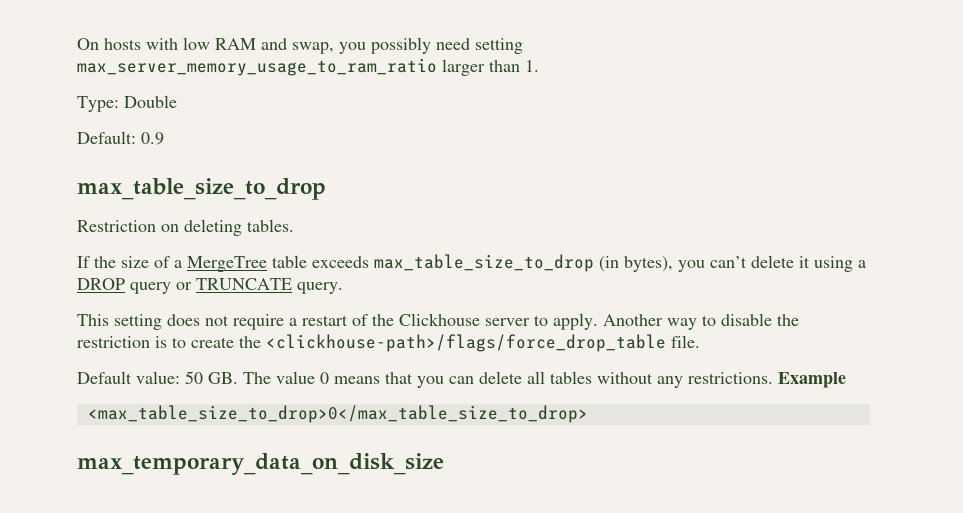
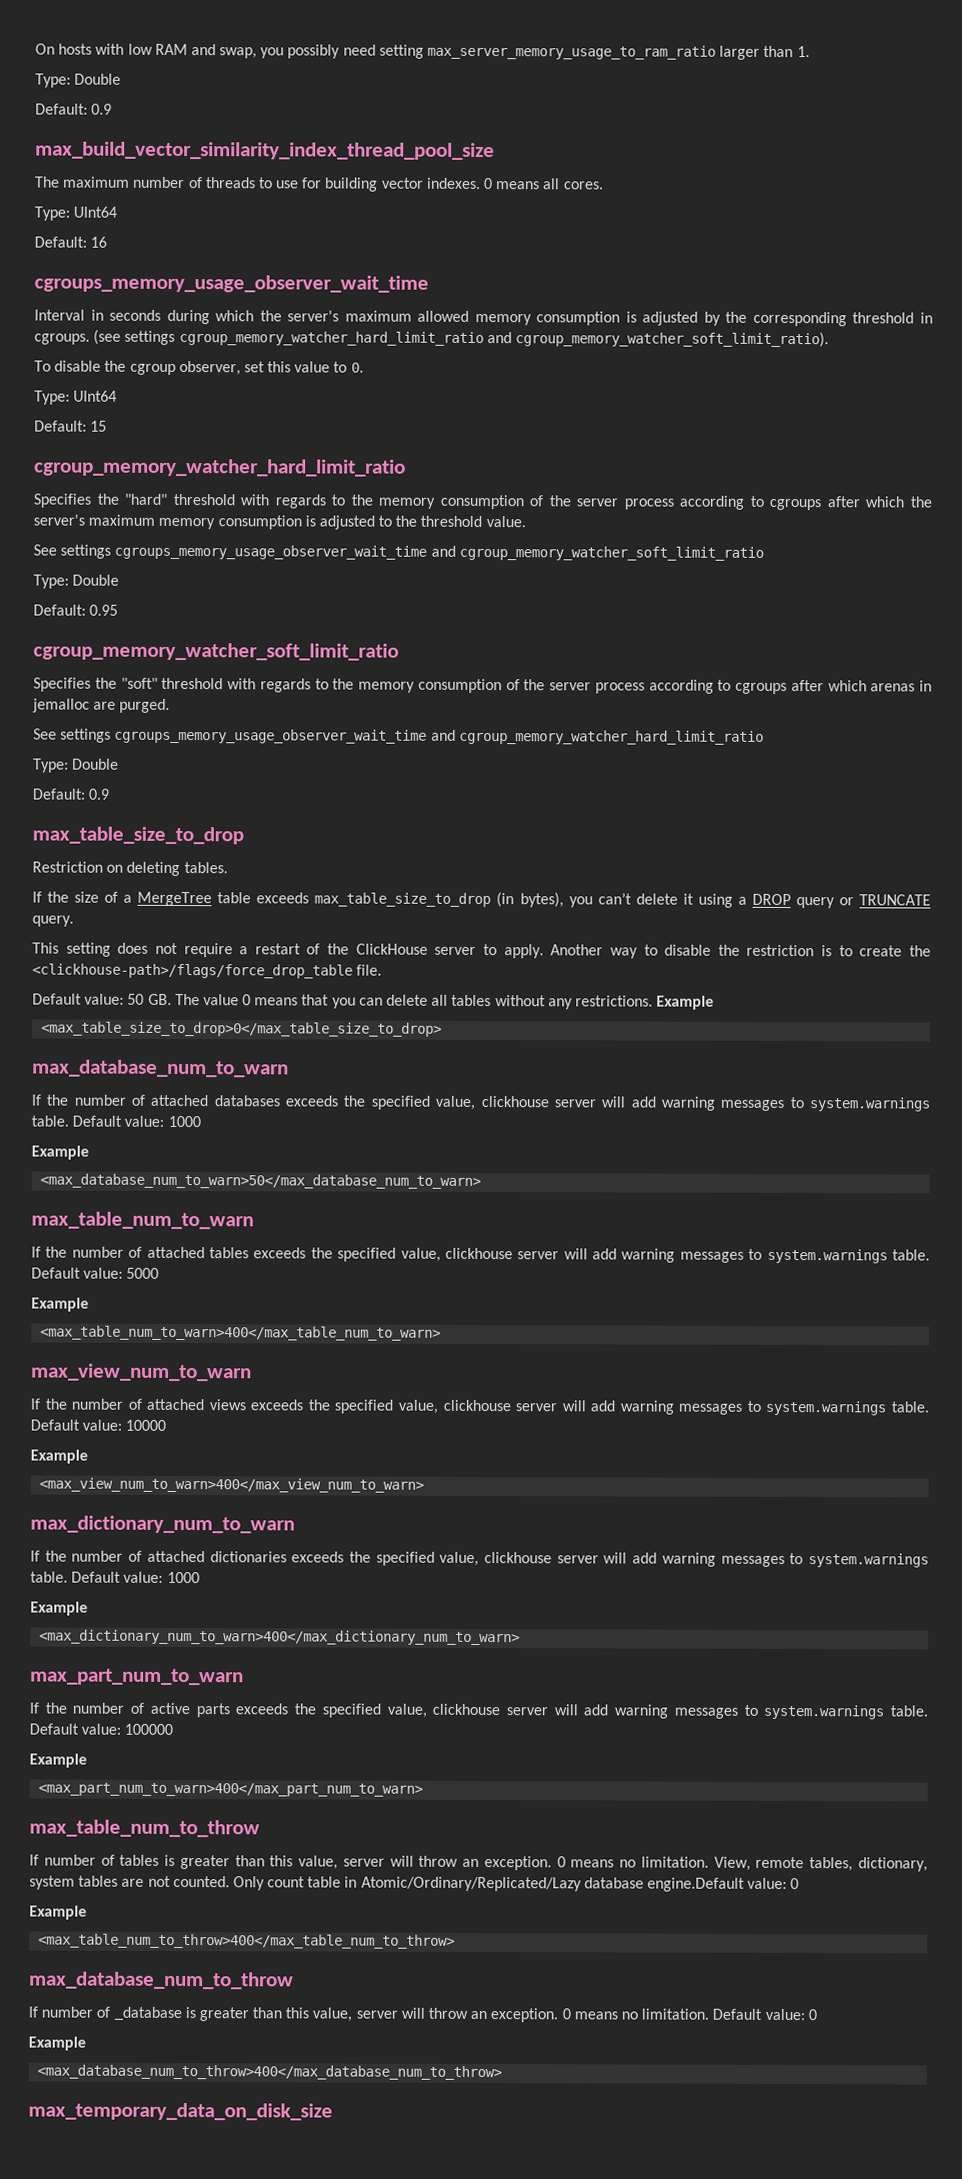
+ max_build_vector_similarity_index_thread_pool_size
+ The maximum number of threads to use for building vector indexes. 0 means all cores.
+ Type: UInt64
+ Default: 16
+ cgroups_memory_usage_observer_wait_time
+ Interval in seconds during which the server's maximum allowed memory consumption is adjusted by the corresponding threshold in cgroups. (see settings cgroup_memory_watcher_hard_limit_ratio and cgroup_memory_watcher_soft_limit_ratio).
+ To disable the cgroup observer, set this value to 0.
+ Type: UInt64
+ Default: 15
+ cgroup_memory_watcher_hard_limit_ratio
+ Specifies the "hard" threshold with regards to the memory consumption of the server process according to cgroups after which the server's maximum memory consumption is adjusted to the threshold value.
+ See settings cgroups_memory_usage_observer_wait_time and cgroup_memory_watcher_soft_limit_ratio
+ Type: Double
+ Default: 0.95
+ cgroup_memory_watcher_soft_limit_ratio
+ Specifies the "soft" threshold with regards to the memory consumption of the server process according to cgroups after which arenas in jemalloc are purged.
+ See settings cgroups_memory_usage_observer_wait_time and cgroup_memory_watcher_hard_limit_ratio
+ Type: Double
+ Default: 0.9
- This setting does not require a restart of the Clickhouse server to apply.
+ This setting does not require a restart of the ClickHouse server to apply.
+ max_database_num_to_warn
+ If the number of attached databases exceeds the specified value, clickhouse server will add warning messages to system.warnings table. Default value: 1000
+ Example
+ <max_database_num_to_warn>50</max_database_num_to_warn>
+ max_table_num_to_warn
+ If the number of attached tables exceeds the specified value, clickhouse server will add warning messages to system.warnings table. Default value: 5000
+ Example
+ <max_table_num_to_warn>400</max_table_num_to_warn>
+ max_view_num_to_warn
+ If the number of attached views exceeds the specified value, clickhouse server will add warning messages to system.warnings table. Default value: 10000
+ Example
+ <max_view_num_to_warn>400</max_view_num_to_warn>
+ max_dictionary_num_to_warn
+ If the number of attached dictionaries exceeds the specified value, clickhouse server will add warning messages to system.warnings table. Default value: 1000
+ Example
+ <max_dictionary_num_to_warn>400</max_dictionary_num_to_warn>
+ max_part_num_to_warn
+ If the number of active parts exceeds the specified value, clickhouse server will add warning messages to system.warnings table. Default value: 100000
+ Example
+ <max_part_num_to_warn>400</max_part_num_to_warn>
+ max_table_num_to_throw
+ If number of tables is greater than this value, server will throw an exception. 0 means no limitation. View, remote tables, dictionary, system tables are not counted. Only count table in Atomic/Ordinary/Replicated/Lazy database engine.Default value: 0
+ Example
+ <max_table_num_to_throw>400</max_table_num_to_throw>
+ max_database_num_to_throw
+ If number of _database is greater than this value, server will throw an exception. 0 means no limitation. Default value: 0
+ Example
+ <max_database_num_to_throw>400</max_database_num_to_throw>

